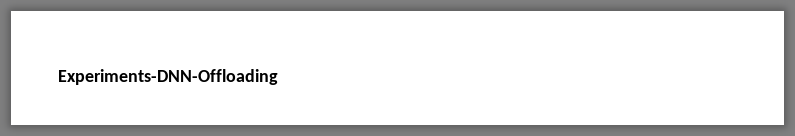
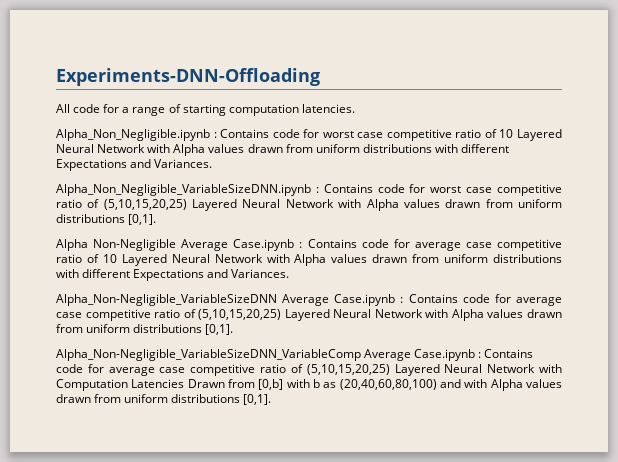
+ All code for a range of starting computation latencies.
+ Alpha_Non_Negligible.ipynb : Contains code for worst case competitive ratio of 10 Layered Neural Network with Alpha values drawn from uniform distributions with different Expectations and Variances.
+ Alpha_Non_Negligible_VariableSizeDNN.ipynb : Contains code for worst case competitive ratio of (5,10,15,20,25) Layered Neural Network with Alpha values drawn from uniform distributions [0,1].
+ Alpha Non-Negligible Average Case.ipynb : Contains code for average case competitive ratio of 10 Layered Neural Network with Alpha values drawn from uniform distributions with different Expectations and Variances.
+ Alpha_Non-Negligible_VariableSizeDNN Average Case.ipynb : Contains code for average case competitive ratio of (5,10,15,20,25) Layered Neural Network with Alpha values drawn from uniform distributions [0,1].
+ Alpha_Non-Negligible_VariableSizeDNN_VariableComp Average Case.ipynb : Contains code for average case competitive ratio of (5,10,15,20,25) Layered Neural Network with Computation Latencies Drawn from [0,b] with b as (20,40,60,80,100) and with Alpha values drawn from uniform distributions [0,1].

